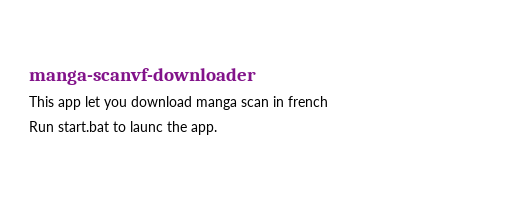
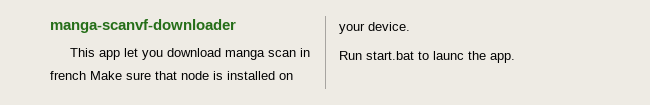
- This app let you download manga scan in french
+ This app let you download manga scan in french Make sure that node is installed on your device.

